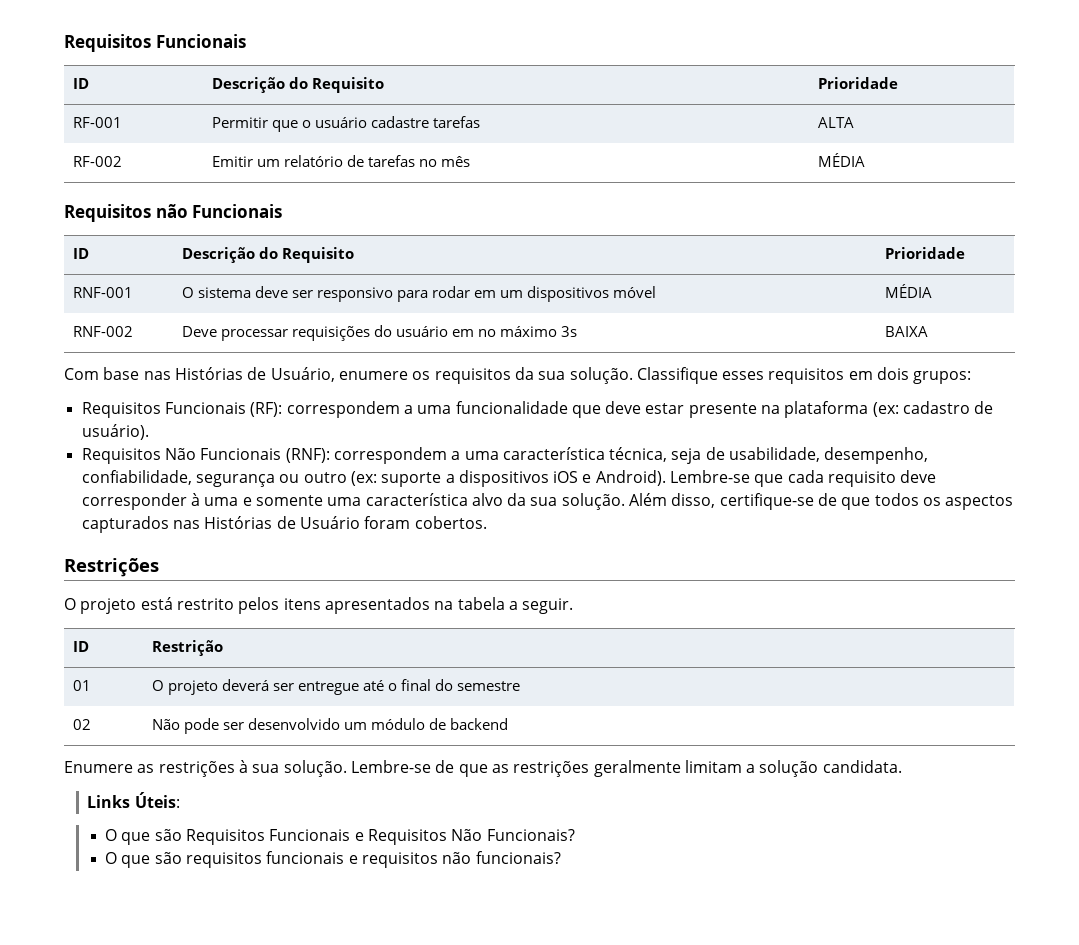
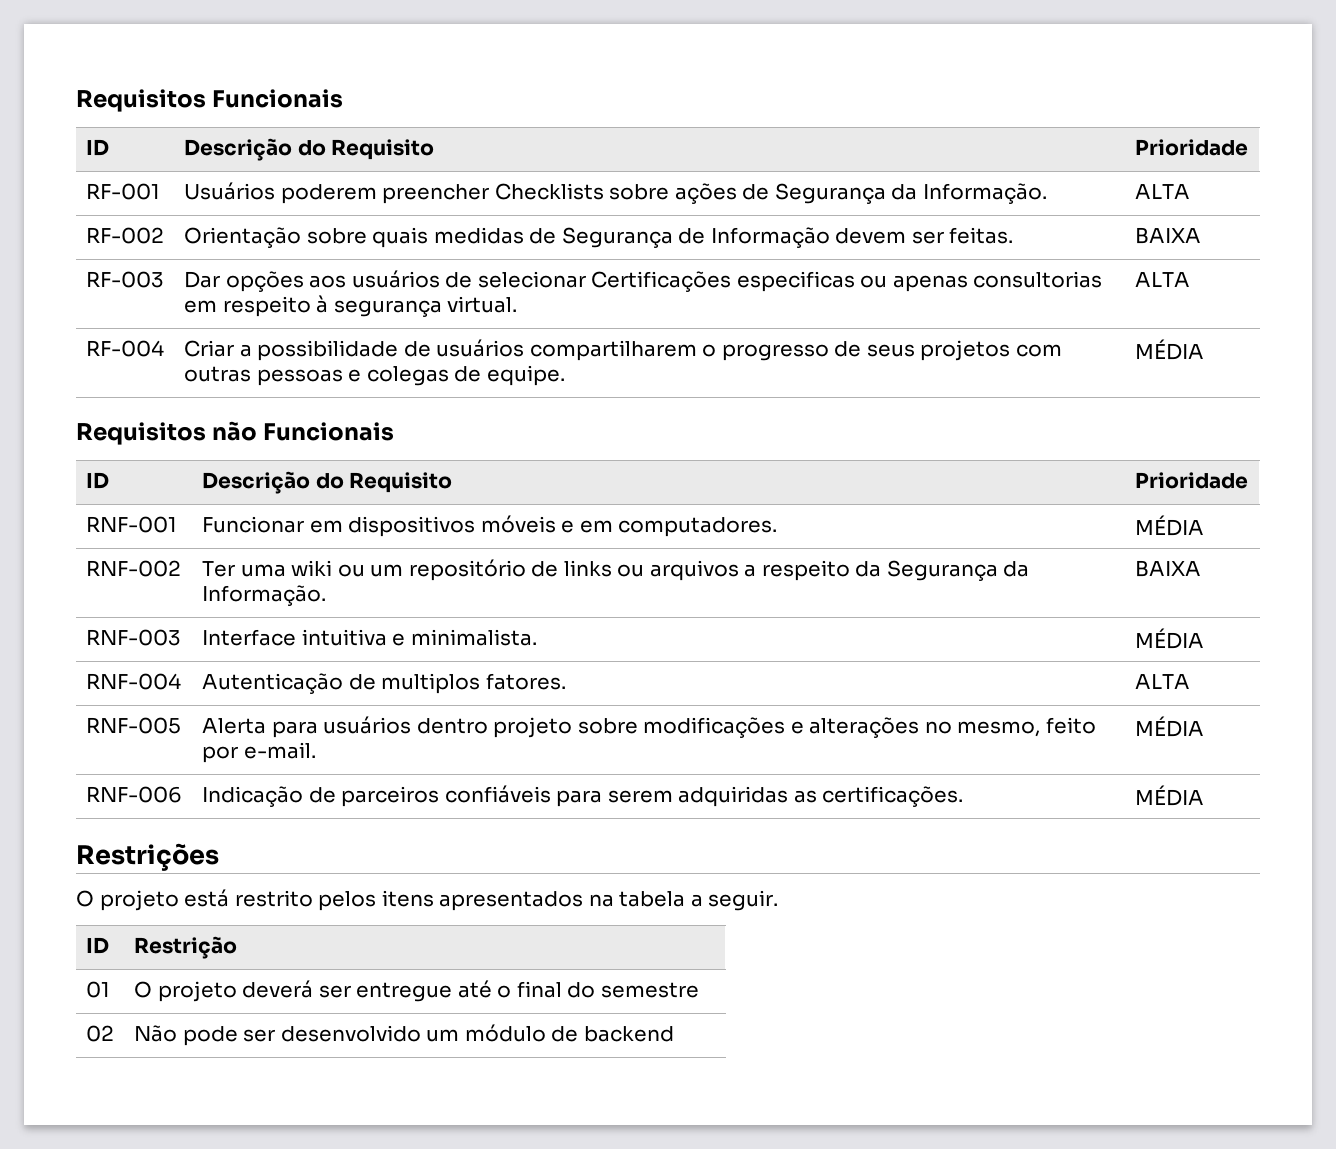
- RF-001 | Permitir que o usuário cadastre tarefas | ALTA
- RF-002 | Emitir um relatório de tarefas no mês | MÉDIA
+ RF-001 | Usuários poderem preencher Checklists sobre ações de Segurança da Informação. | ALTA
+ RF-002 | Orientação sobre quais medidas de Segurança de Informação devem ser feitas. | BAIXA
+ RF-003 | Dar opções aos usuários de selecionar Certificações especificas ou apenas consultorias em respeito à segurança virtual. | ALTA
+ RF-004 | Criar a possibilidade de usuários compartilharem o progresso de seus projetos com outras pessoas e colegas de equipe. | MÉDIA
- RNF-001 | O sistema deve ser responsivo para rodar em um dispositivos móvel | MÉDIA
- RNF-002 | Deve processar requisições do usuário em no máximo 3s | BAIXA
- Com base nas Histórias de Usuário, enumere os requisitos da sua solução. Classifique esses requisitos em dois grupos:
- Requisitos Funcionais (RF): correspondem a uma funcionalidade que deve estar presente na plataforma (ex: cadastro de usuário).
- Requisitos Não Funcionais (RNF): correspondem a uma característica técnica, seja de usabilidade, desempenho, confiabilidade, segurança ou outro (ex: suporte a dispositivos iOS e Android). Lembre-se que cada requisito deve corresponder à uma e somente uma característica alvo da sua solução. Além disso, certifique-se de que todos os aspectos capturados nas Histórias de Usuário foram cobertos.
+ RNF-001 | Funcionar em dispositivos móveis e em computadores. | MÉDIA
+ RNF-002 | Ter uma wiki ou um repositório de links ou arquivos a respeito da Segurança da Informação. | BAIXA
+ RNF-003 | Interface intuitiva e minimalista. | MÉDIA
+ RNF-004 | Autenticação de multiplos fatores. | ALTA
+ RNF-005 | Alerta para usuários dentro projeto sobre modificações e alterações no mesmo, feito por e-mail. | MÉDIA
+ RNF-006 | Indicação de parceiros confiáveis para serem adquiridas as certificações. | MÉDIA
- Enumere as restrições à sua solução. Lembre-se de que as restrições geralmente limitam a solução candidata.
- Links Úteis:
- O que são Requisitos Funcionais e Requisitos Não Funcionais?
- O que são requisitos funcionais e requisitos não funcionais?

